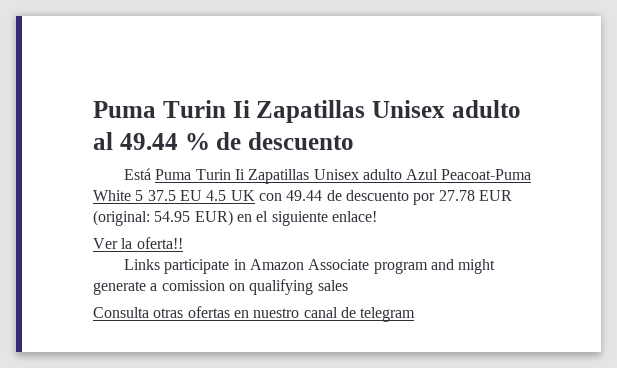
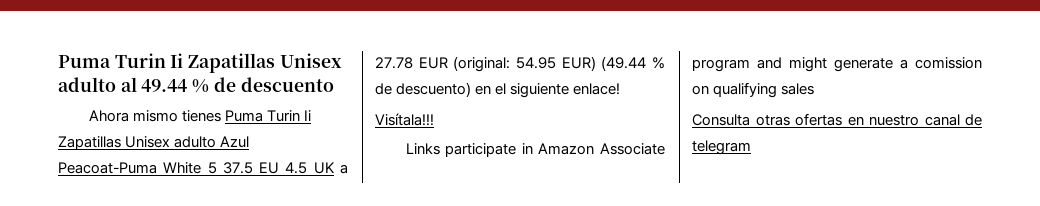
- Está Puma Turin Ii Zapatillas Unisex adulto Azul Peacoat-Puma White 5 37.5 EU 4.5 UK con 49.44 de descuento por 27.78 EUR (original: 54.95 EUR) en el siguiente enlace!
+ Ahora mismo tienes Puma Turin Ii Zapatillas Unisex adulto Azul Peacoat-Puma White 5 37.5 EU 4.5 UK a 27.78 EUR (original: 54.95 EUR) (49.44 % de descuento) en el siguiente enlace!
- Ver la oferta!!
+ Visítala!!!

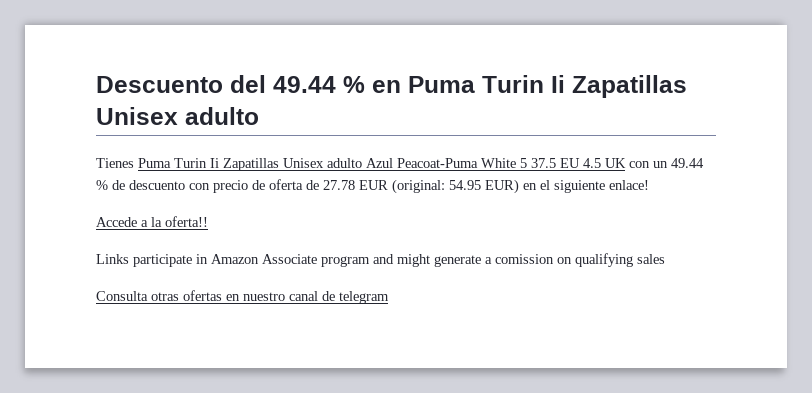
- Puma Turin Ii Zapatillas Unisex adulto al 49.44 % de descuento
- Ahora mismo tienes Puma Turin Ii Zapatillas Unisex adulto Azul Peacoat-Puma White 5 37.5 EU 4.5 UK a 27.78 EUR (original: 54.95 EUR) (49.44 % de descuento) en el siguiente enlace!
+ Descuento del 49.44 % en Puma Turin Ii Zapatillas Unisex adulto
+ Tienes Puma Turin Ii Zapatillas Unisex adulto Azul Peacoat-Puma White 5 37.5 EU 4.5 UK con un 49.44 % de descuento con precio de oferta de 27.78 EUR (original: 54.95 EUR) en el siguiente enlace!
- Visítala!!!
+ Accede a la oferta!!

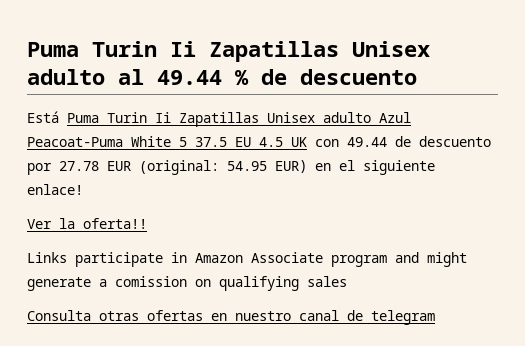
- Descuento del 49.44 % en Puma Turin Ii Zapatillas Unisex adulto
- Tienes Puma Turin Ii Zapatillas Unisex adulto Azul Peacoat-Puma White 5 37.5 EU 4.5 UK con un 49.44 % de descuento con precio de oferta de 27.78 EUR (original: 54.95 EUR) en el siguiente enlace!
+ Puma Turin Ii Zapatillas Unisex adulto al 49.44 % de descuento
+ Está Puma Turin Ii Zapatillas Unisex adulto Azul Peacoat-Puma White 5 37.5 EU 4.5 UK con 49.44 de descuento por 27.78 EUR (original: 54.95 EUR) en el siguiente enlace!
- Accede a la oferta!!
+ Ver la oferta!!

